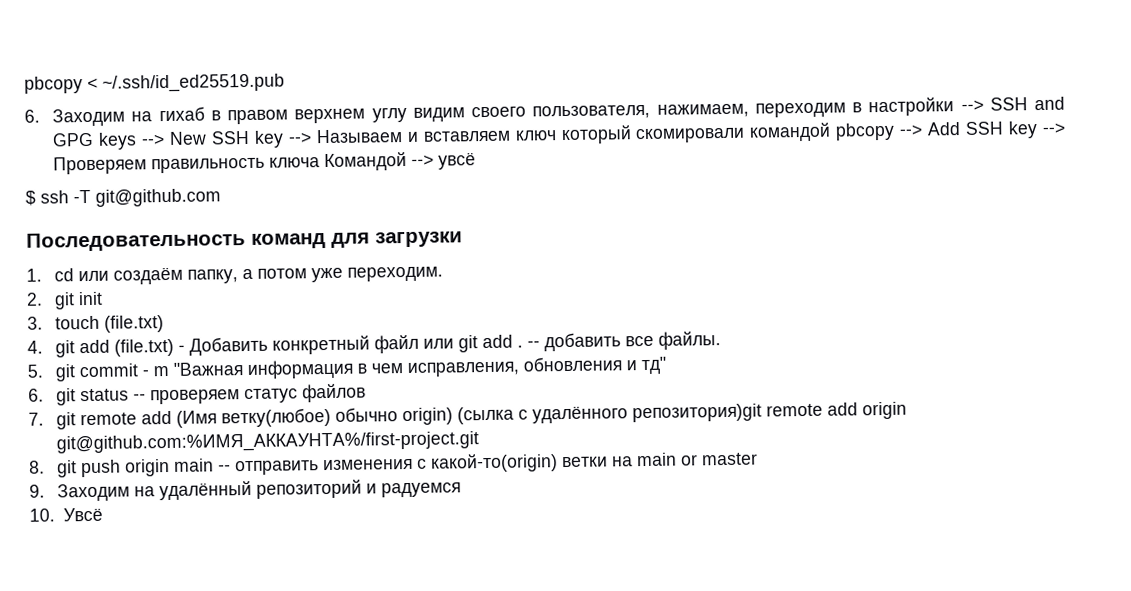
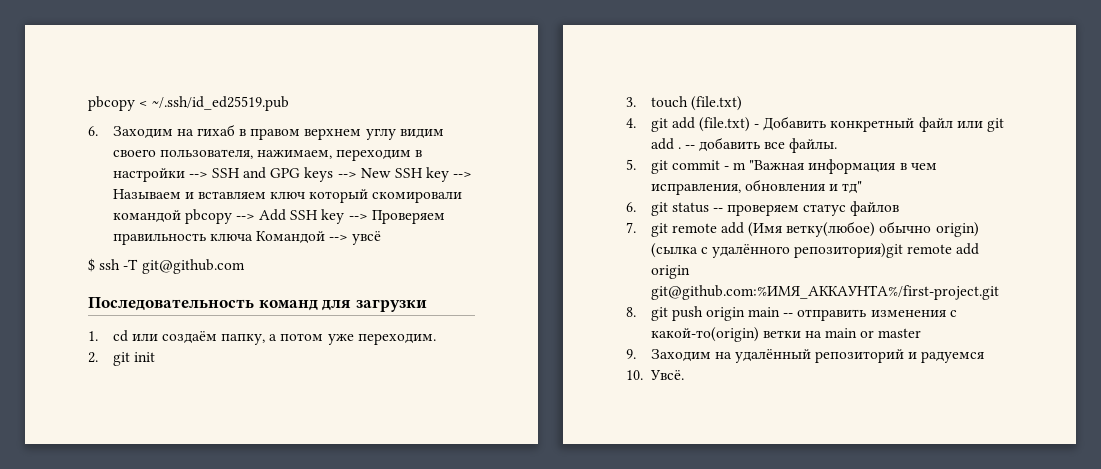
- 10. Увсё
+ 10. Увсё.

